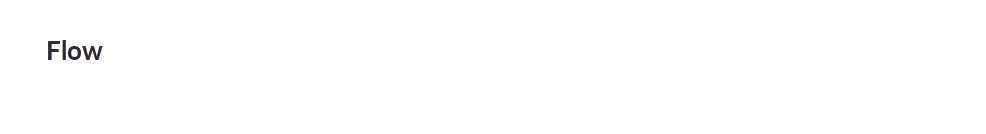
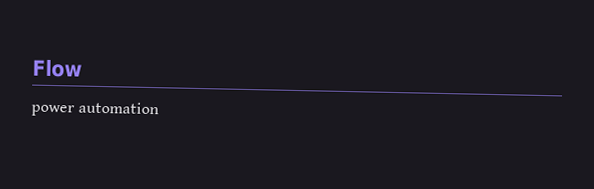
+ power automation

